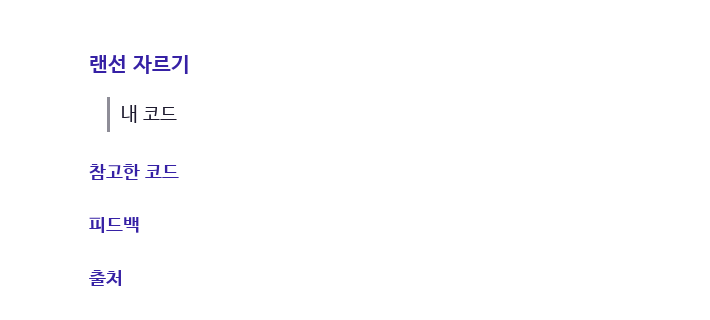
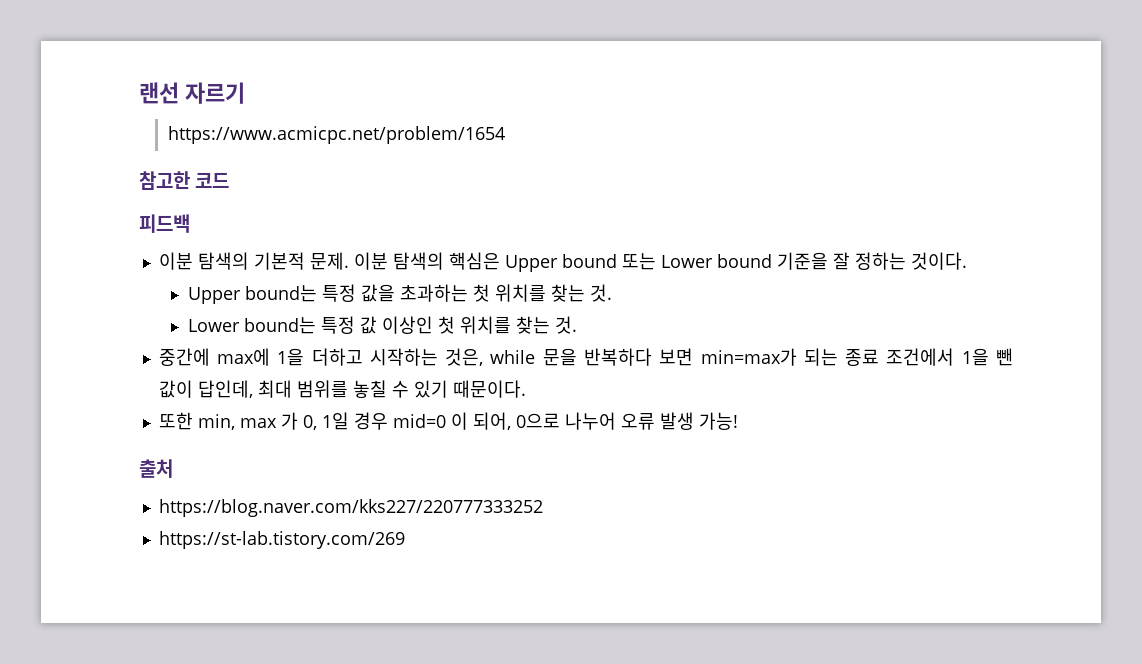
- 내 코드
+ https://www.acmicpc.net/problem/1654
+ 이분 탐색의 기본적 문제. 이분 탐색의 핵심은 Upper bound 또는 Lower bound 기준을 잘 정하는 것이다.
+ Upper bound는 특정 값을 초과하는 첫 위치를 찾는 것.
+ Lower bound는 특정 값 이상인 첫 위치를 찾는 것.
+ 중간에 max에 1을 더하고 시작하는 것은, while 문을 반복하다 보면 min=max가 되는 종료 조건에서 1을 뺀 값이 답인데, 최대 범위를 놓칠 수 있기 때문이다.
+ 또한 min, max 가 0, 1일 경우 mid=0 이 되어, 0으로 나누어 오류 발생 가능!
+ https://blog.naver.com/kks227/220777333252
+ https://st-lab.tistory.com/269

